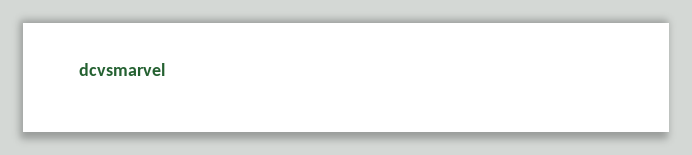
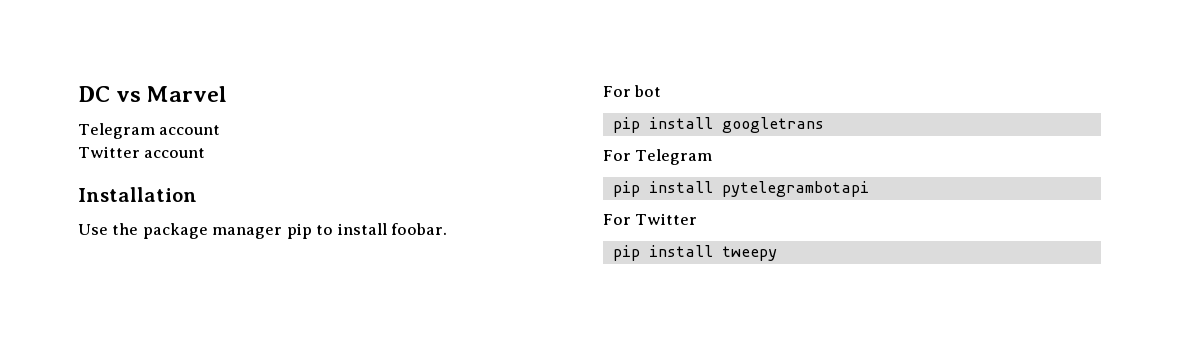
- dcvsmarvel
+ DC vs Marvel
+ Telegram account
+ Twitter account
+ Installation
+ Use the package manager pip to install foobar.
+ For bot
+ pip install googletrans
+ For Telegram
+ pip install pytelegrambotapi
+ For Twitter
+ pip install tweepy

